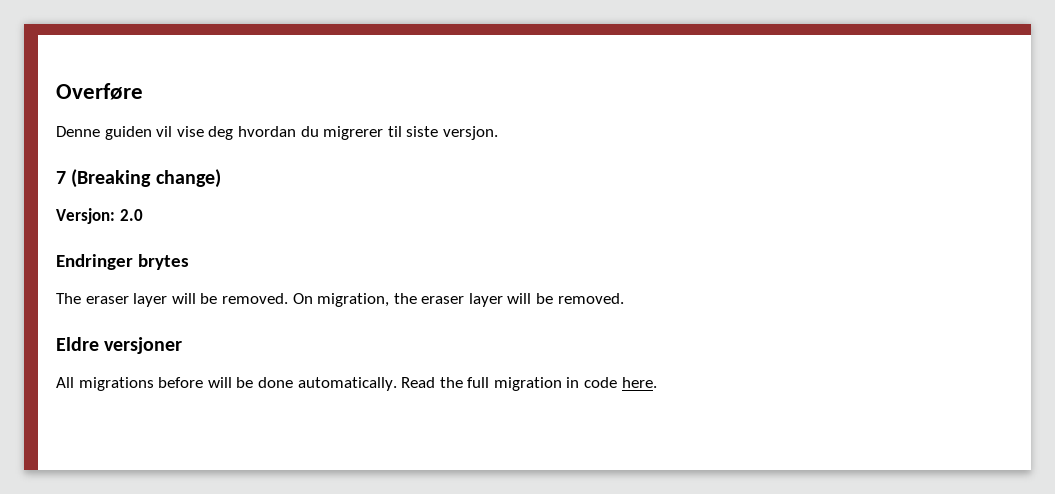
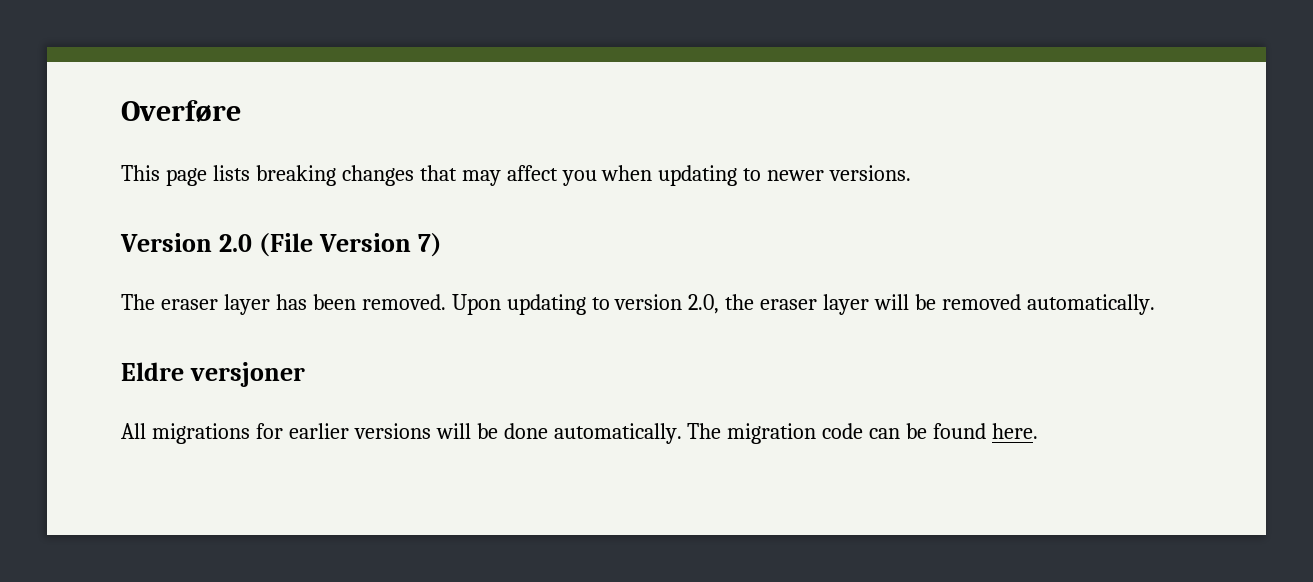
- Denne guiden vil vise deg hvordan du migrerer til siste versjon.
- 7 (Breaking change)
- Versjon: 2.0
- Endringer brytes
- The eraser layer will be removed. On migration, the eraser layer will be removed.
+ This page lists breaking changes that may affect you when updating to newer versions.
+ Version 2.0 (File Version 7)
+ The eraser layer has been removed. Upon updating to version 2.0, the eraser layer will be removed automatically.
- All migrations before will be done automatically.
+ All migrations for earlier versions will be done automatically.
- Read the full migration in code here.
+ The migration code can be found here.

